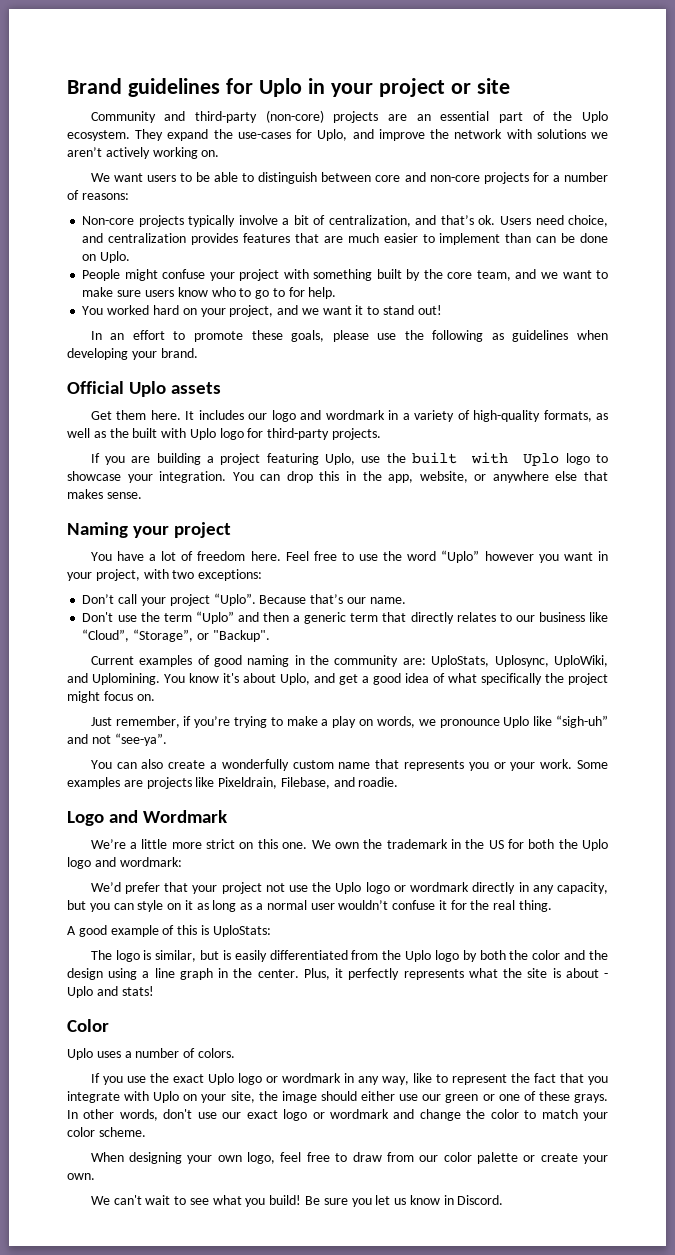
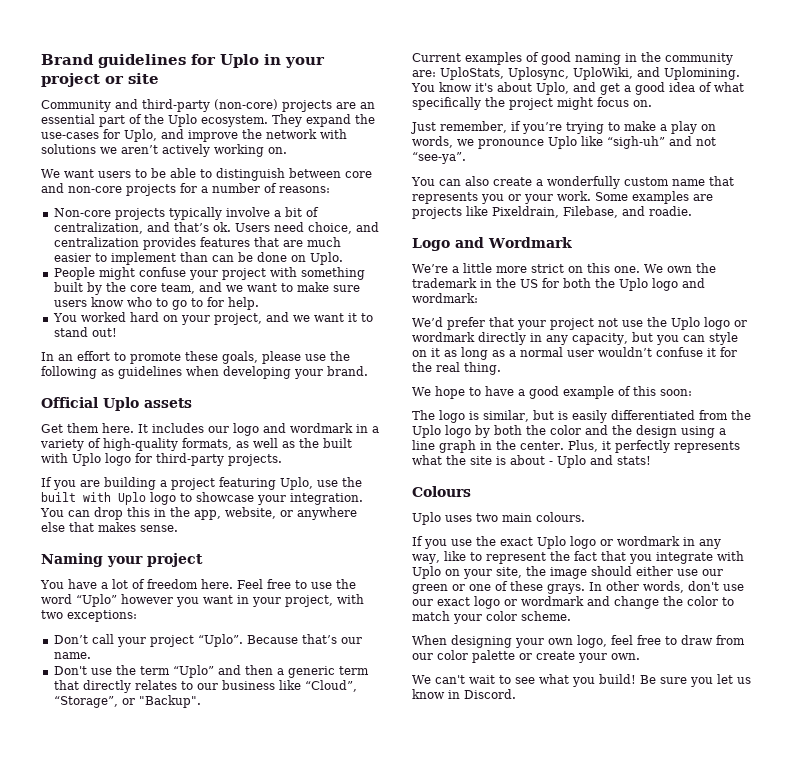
- A good example of this is UploStats:
+ We hope to have a good example of this soon:
- Color
+ Colours
- Uplo uses a number of colors.
+ Uplo uses two main colours.

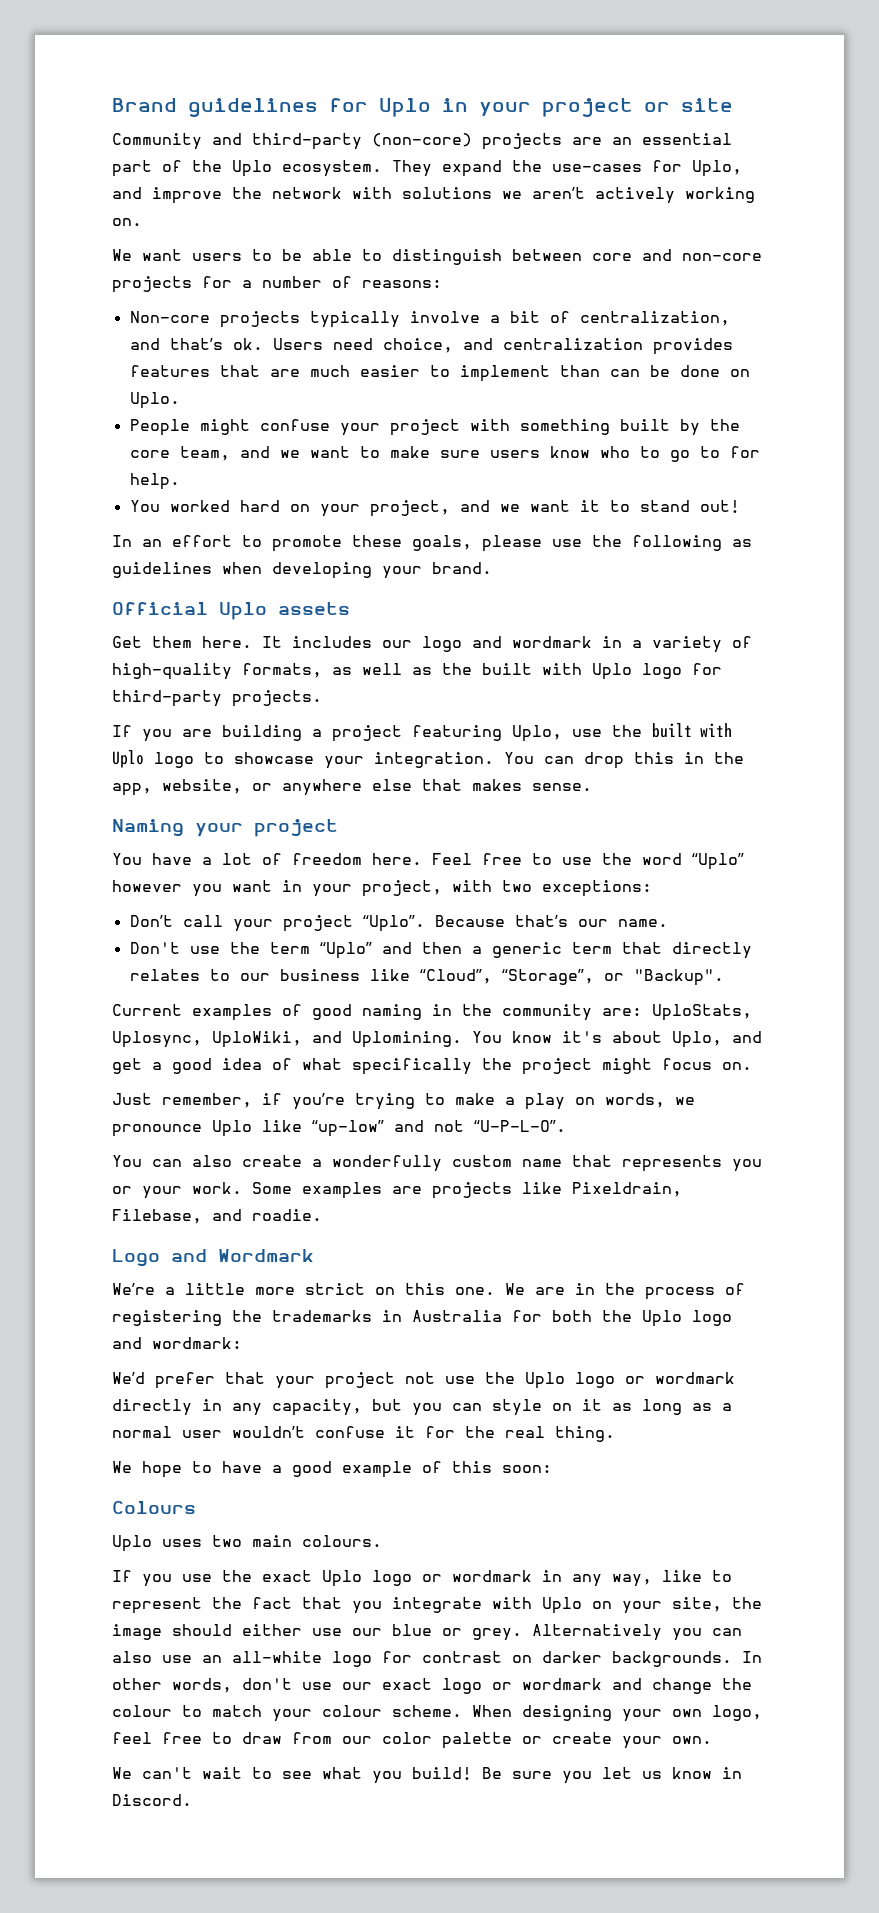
- Just remember, if you’re trying to make a play on words, we pronounce Uplo like “sigh-uh” and not “see-ya”.
+ Just remember, if you’re trying to make a play on words, we pronounce Uplo like “up-low” and not “U-P-L-O”.
- We own the trademark in the US for both the Uplo logo and wordmark:
+ We are in the process of registering the trademarks in Australia for both the Uplo logo and wordmark:
- The logo is similar, but is easily differentiated from the Uplo logo by both the color and the design using a line graph in the center. Plus, it perfectly represents what the site is about - Uplo and stats!
- If you use the exact Uplo logo or wordmark in any way, like to represent the fact that you integrate with Uplo on your site, the image should either use our green or one of these grays.
+ If you use the exact Uplo logo or wordmark in any way, like to represent the fact that you integrate with Uplo on your site, the image should either use our blue or grey. Alternatively you can also use an all-white logo for contrast on darker backgrounds.
- In other words, don't use our exact logo or wordmark and change the color to match your color scheme.
- When designing your own logo, feel free to draw from our color palette or create your own.
+ In other words, don't use our exact logo or wordmark and change the colour to match your colour scheme. When designing your own logo, feel free to draw from our color palette or create your own.

